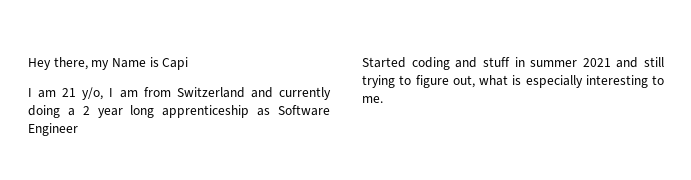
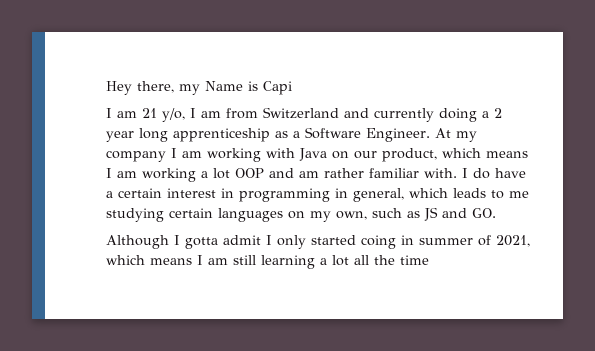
- I am 21 y/o, I am from Switzerland and currently doing a 2 year long apprenticeship as Software Engineer
- Started coding and stuff in summer 2021 and still trying to figure out, what is especially interesting to me.
+ I am 21 y/o, I am from Switzerland and currently doing a 2 year long apprenticeship as a Software Engineer. At my company I am working with Java on our product, which means I am working a lot OOP and am rather familiar with. I do have a certain interest in programming in general, which leads to me studying certain languages on my own, such as JS and GO.
+ Although I gotta admit I only started coing in summer of 2021, which means I am still learning a lot all the time

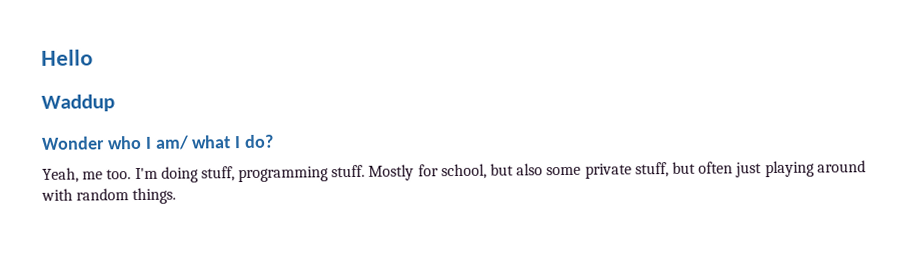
- Hey there, my Name is Capi
- I am 21 y/o, I am from Switzerland and currently doing a 2 year long apprenticeship as a Software Engineer. At my company I am working with Java on our product, which means I am working a lot OOP and am rather familiar with. I do have a certain interest in programming in general, which leads to me studying certain languages on my own, such as JS and GO.
- Although I gotta admit I only started coing in summer of 2021, which means I am still learning a lot all the time
+ Hello
+ Waddup
+ Wonder who I am/ what I do?
+ Yeah, me too. I'm doing stuff, programming stuff. Mostly for school, but also some private stuff, but often just playing around with random things.

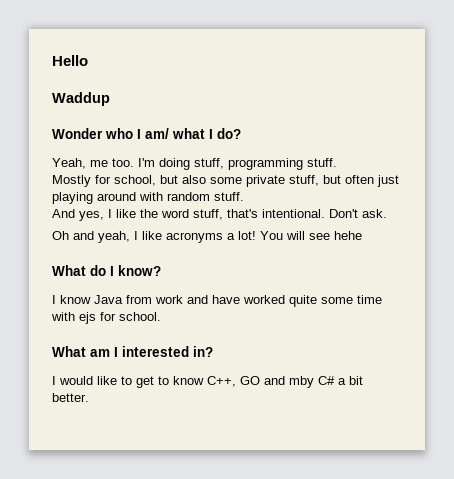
- I'm doing stuff, programming stuff. Mostly for school, but also some private stuff, but often just playing around with random things.
+ I'm doing stuff, programming stuff.
+ Mostly for school, but also some private stuff, but often just playing around with random stuff.
+ And yes, I like the word stuff, that's intentional. Don't ask.
+ Oh and yeah, I like acronyms a lot! You will see hehe
+ What do I know?
+ I know Java from work and have worked quite some time with ejs for school.
+ What am I interested in?
+ I would like to get to know C++, GO and mby C# a bit better.

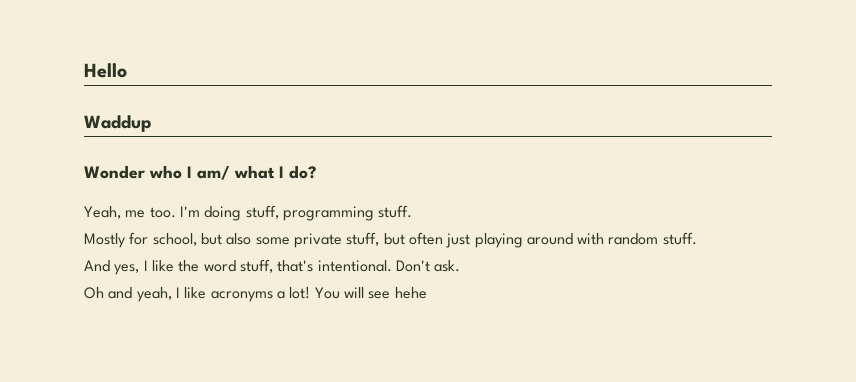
- What do I know?
- I know Java from work and have worked quite some time with ejs for school.
- What am I interested in?
- I would like to get to know C++, GO and mby C# a bit better.

